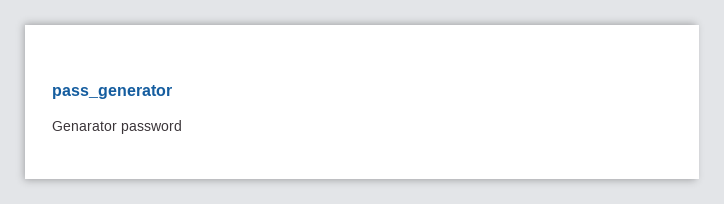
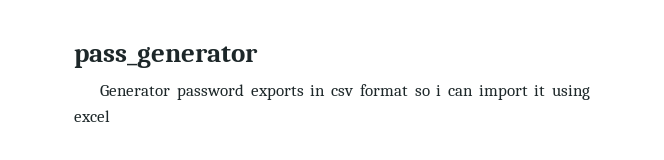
- Genarator password
+ Generator password exports in csv format so i can import it using excel

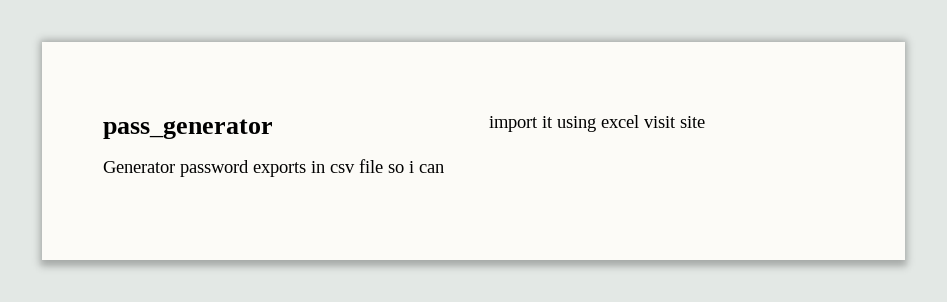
- Generator password exports in csv format so i can import it using excel
+ Generator password exports in csv file so i can import it using excel visit site

